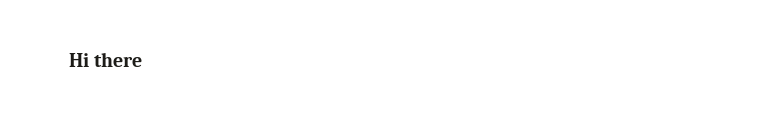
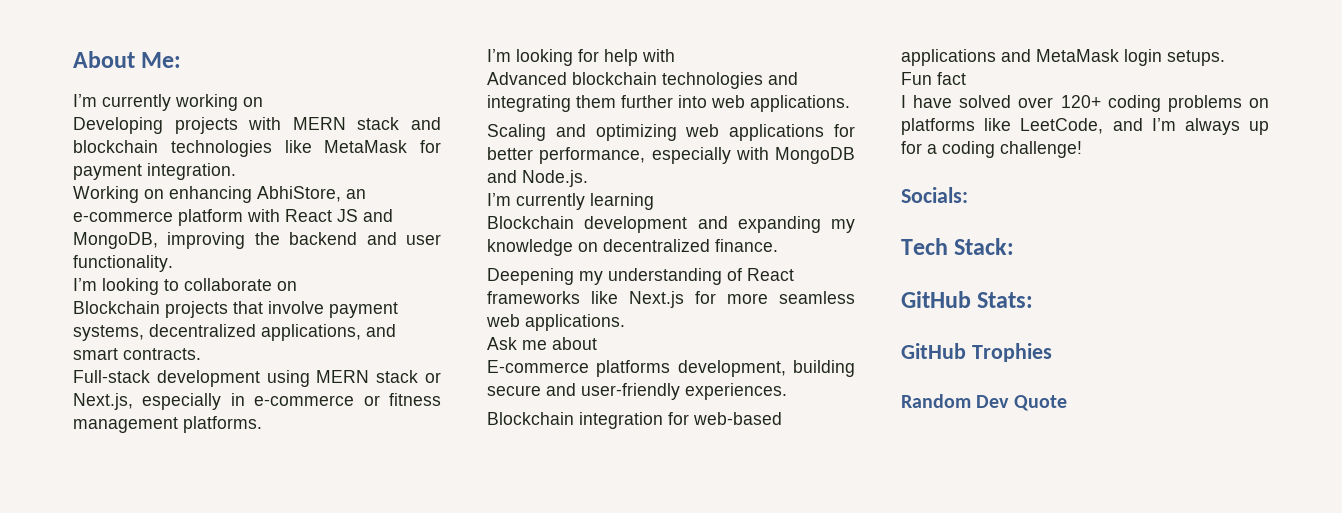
- Hi there
+ About Me:
+ I’m currently working on
+ Developing projects with MERN stack and blockchain technologies like MetaMask for payment integration.
+ Working on enhancing AbhiStore, an e-commerce platform with React JS and MongoDB, improving the backend and user functionality.
+ I’m looking to collaborate on
+ Blockchain projects that involve payment systems, decentralized applications, and smart contracts.
+ Full-stack development using MERN stack or Next.js, especially in e-commerce or fitness management platforms.
+ I’m looking for help with
+ Advanced blockchain technologies and integrating them further into web applications.
+ Scaling and optimizing web applications for better performance, especially with MongoDB and Node.js.
+ I’m currently learning
+ Blockchain development and expanding my knowledge on decentralized finance.
+ Deepening my understanding of React frameworks like Next.js for more seamless web applications.
+ Ask me about
+ E-commerce platforms development, building secure and user-friendly experiences.
+ Blockchain integration for web-based applications and MetaMask login setups.
+ Fun fact
+ I have solved over 120+ coding problems on platforms like LeetCode, and I’m always up for a coding challenge!
+ Socials:
+ Tech Stack:
+ GitHub Stats:
+ GitHub Trophies
+ Random Dev Quote

